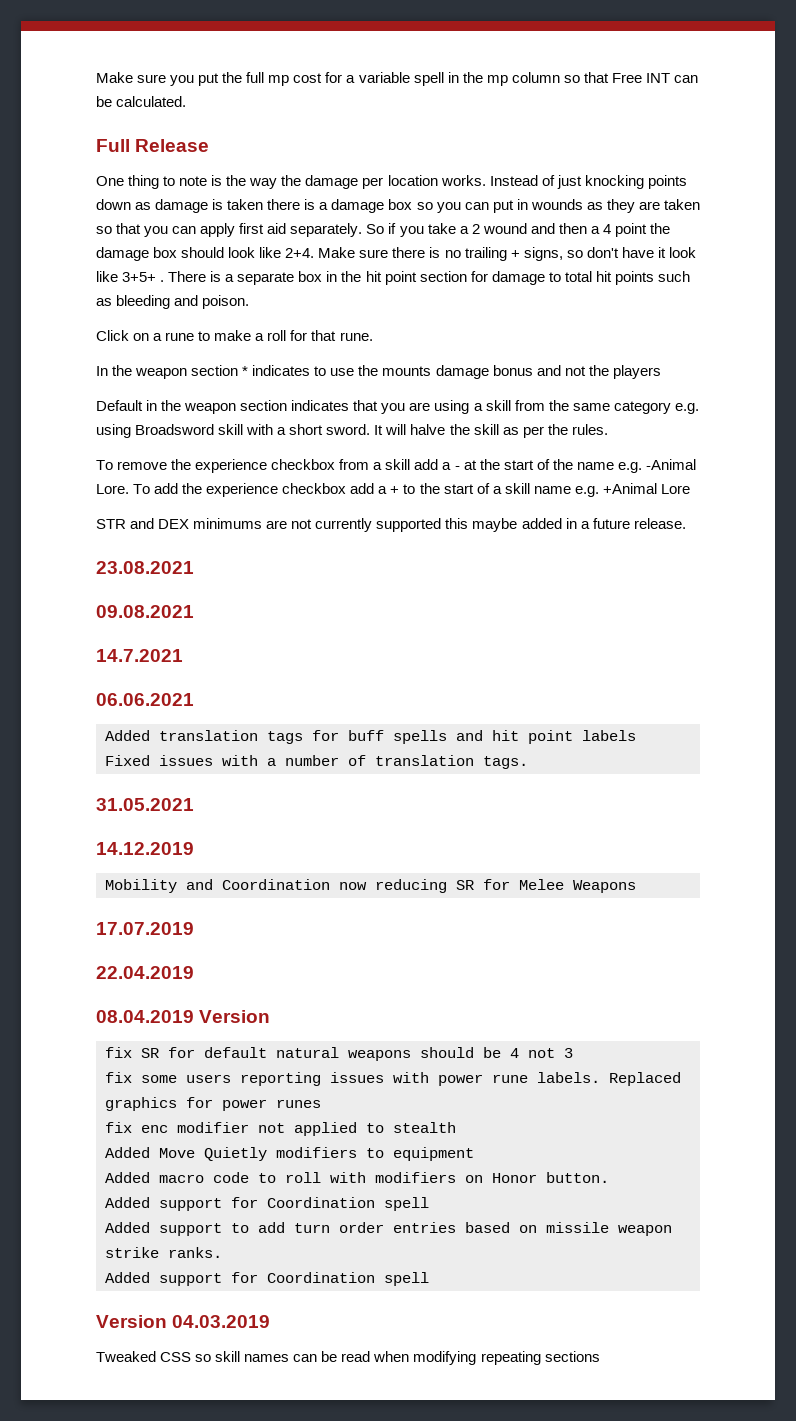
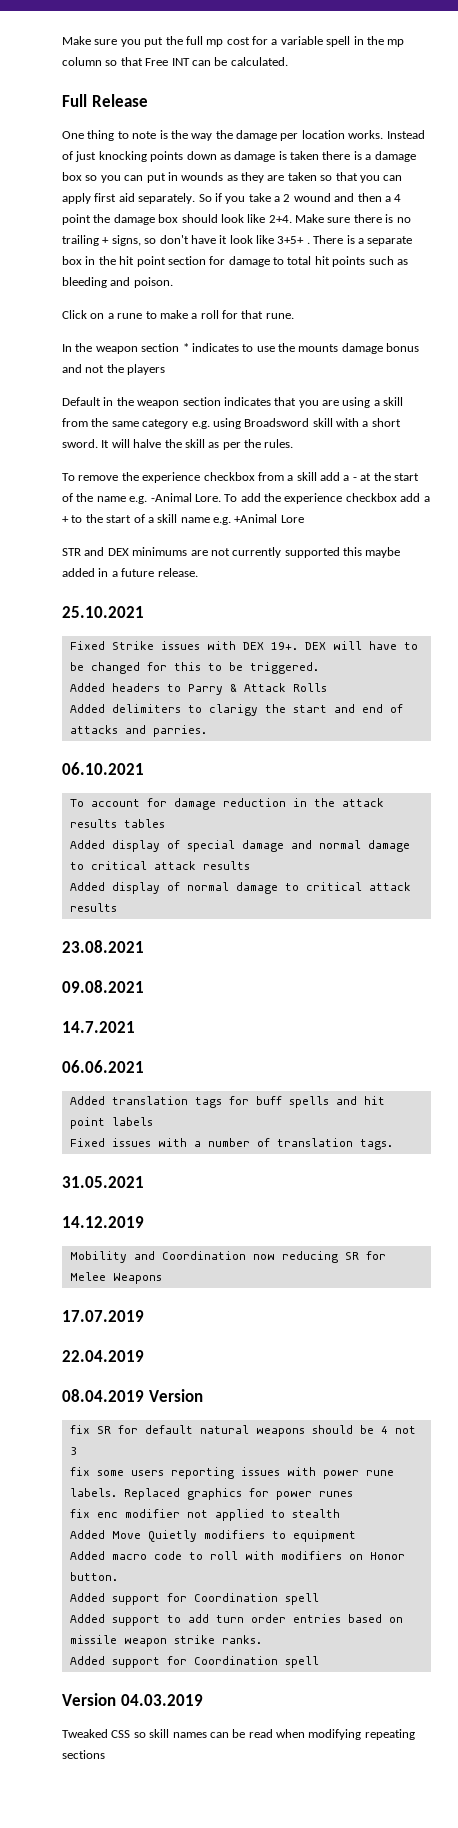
+ 25.10.2021
+ Fixed Strike issues with DEX 19+. DEX will have to be changed for this to be triggered.
+ Added headers to Parry & Attack Rolls
+ Added delimiters to clarigy the start and end of attacks and parries.
+ 06.10.2021
+ To account for damage reduction in the attack results tables
+ Added display of special damage and normal damage to critical attack results
+ Added display of normal damage to critical attack results

